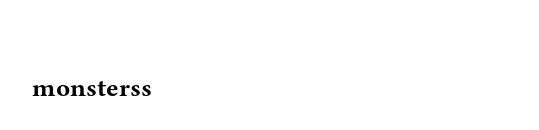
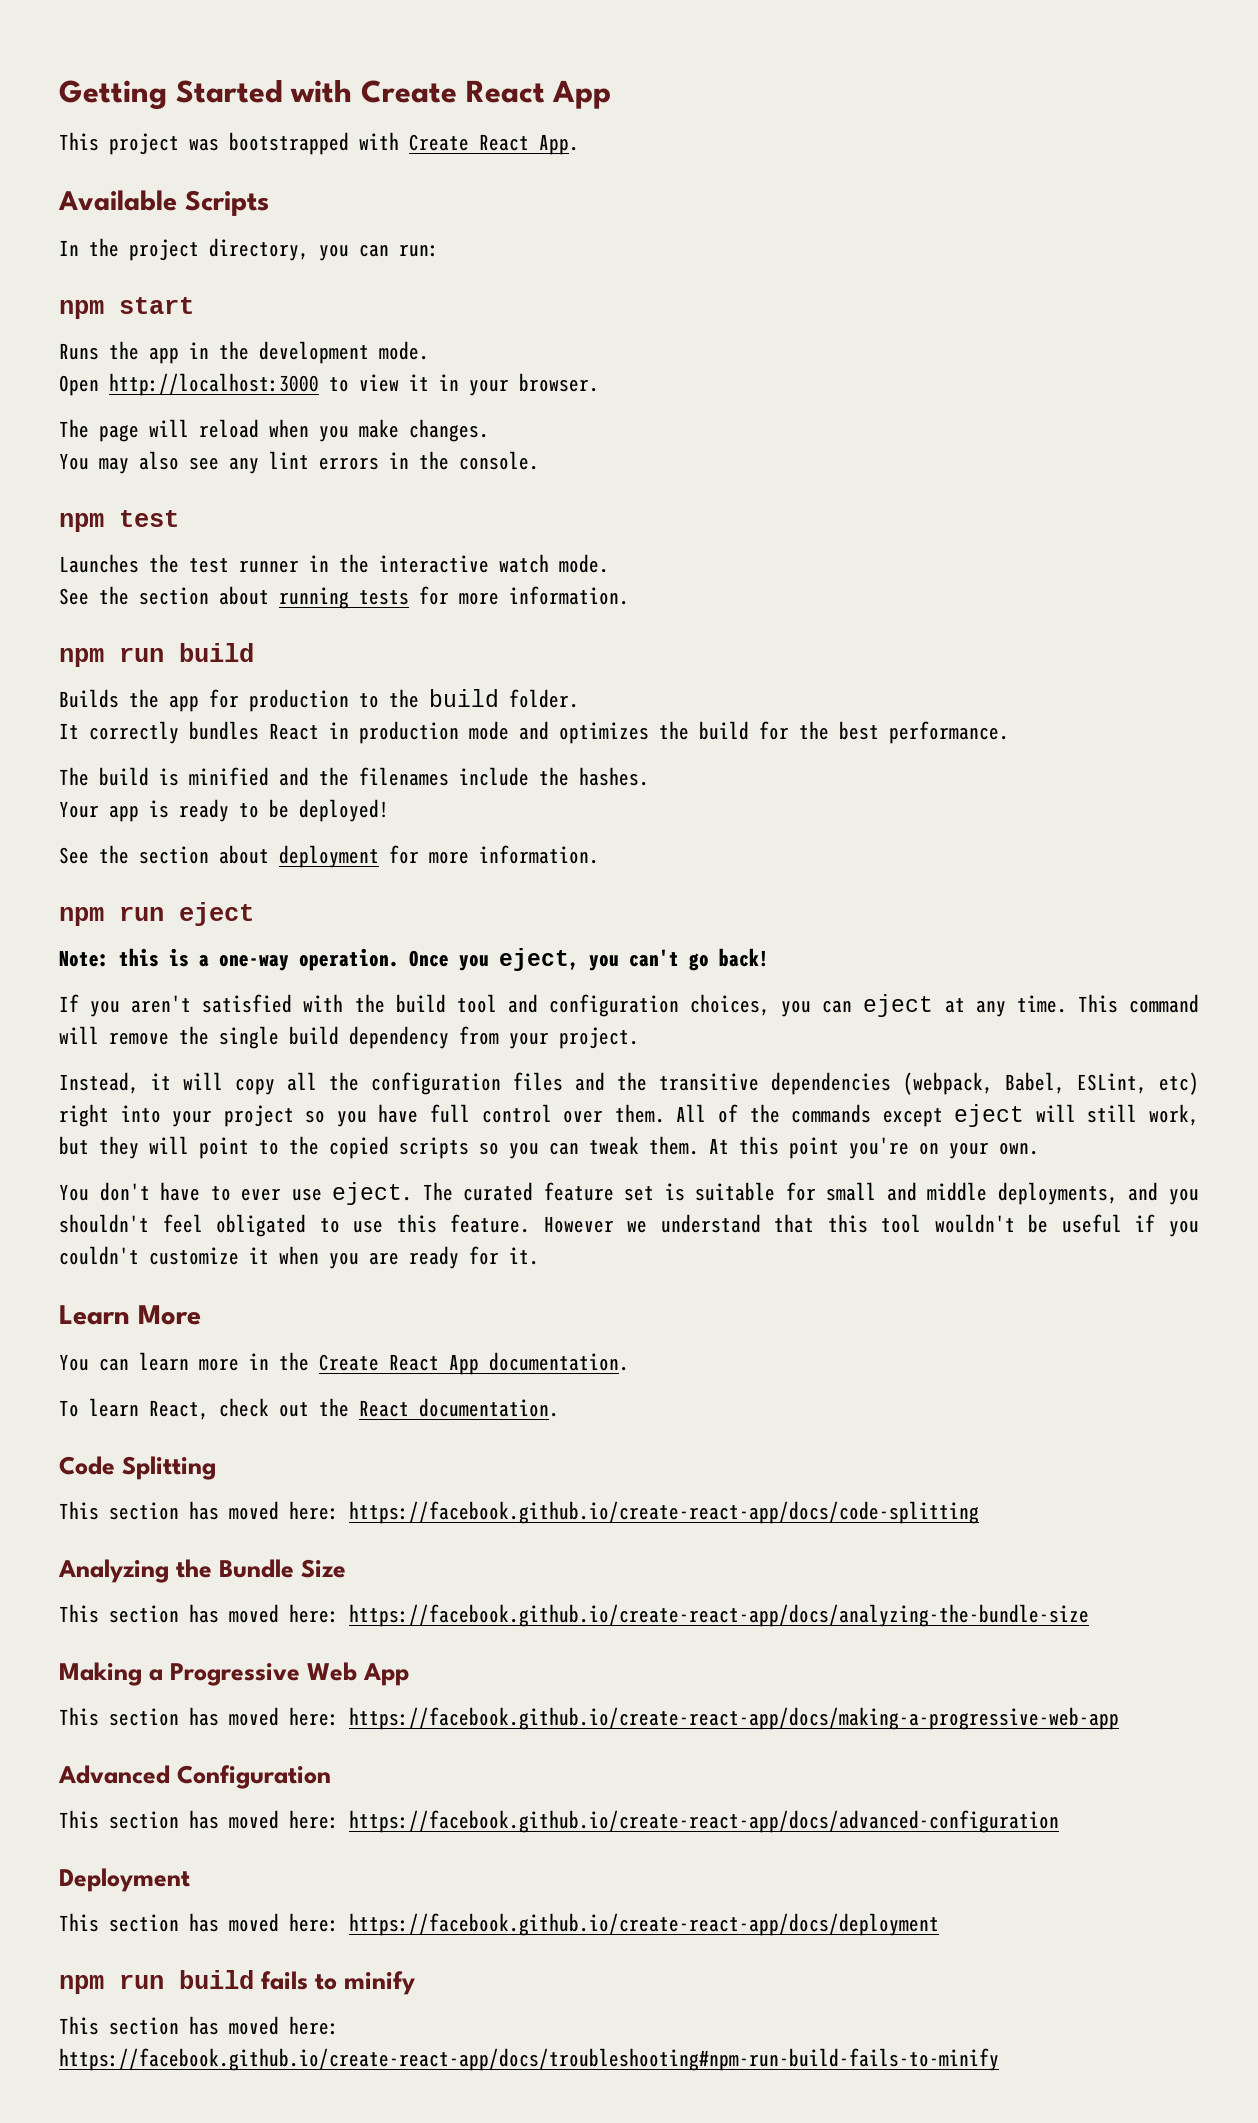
- monsterss
+ Getting Started with Create React App
+ This project was bootstrapped with Create React App.
+ Available Scripts
+ In the project directory, you can run:
+ npm start
+ Runs the app in the development mode.
+ Open http://localhost:3000 to view it in your browser.
+ The page will reload when you make changes.
+ You may also see any lint errors in the console.
+ npm test
+ Launches the test runner in the interactive watch mode.
+ See the section about running tests for more information.
+ npm run build
+ Builds the app for production to the build folder.
+ It correctly bundles React in production mode and optimizes the build for the best performance.
+ The build is minified and the filenames include the hashes.
+ Your app is ready to be deployed!
+ See the section about deployment for more information.
+ npm run eject
+ Note: this is a one-way operation. Once you eject, you can't go back!
+ If you aren't satisfied with the build tool and configuration choices, you can eject at any time. This command will remove the single build dependency from your project.
+ Instead, it will copy all the configuration files and the transitive dependencies (webpack, Babel, ESLint, etc) right into your project so you have full control over them. All of the commands except eject will still work, but they will point to the copied scripts so you can tweak them. At this point you're on your own.
+ You don't have to ever use eject. The curated feature set is suitable for small and middle deployments, and you shouldn't feel obligated to use this feature. However we understand that this tool wouldn't be useful if you couldn't customize it when you are ready for it.
+ Learn More
+ You can learn more in the Create React App documentation.
+ To learn React, check out the React documentation.
+ Code Splitting
+ This section has moved here: https://facebook.github.io/create-react-app/docs/code-splitting
+ Analyzing the Bundle Size
+ This section has moved here: https://facebook.github.io/create-react-app/docs/analyzing-the-bundle-size
+ Making a Progressive Web App
+ This section has moved here: https://facebook.github.io/create-react-app/docs/making-a-progressive-web-app
+ Advanced Configuration
+ This section has moved here: https://facebook.github.io/create-react-app/docs/advanced-configuration
+ Deployment
+ This section has moved here: https://facebook.github.io/create-react-app/docs/deployment
+ npm run build fails to minify
+ This section has moved here: https://facebook.github.io/create-react-app/docs/troubleshooting#npm-run-build-fails-to-minify

